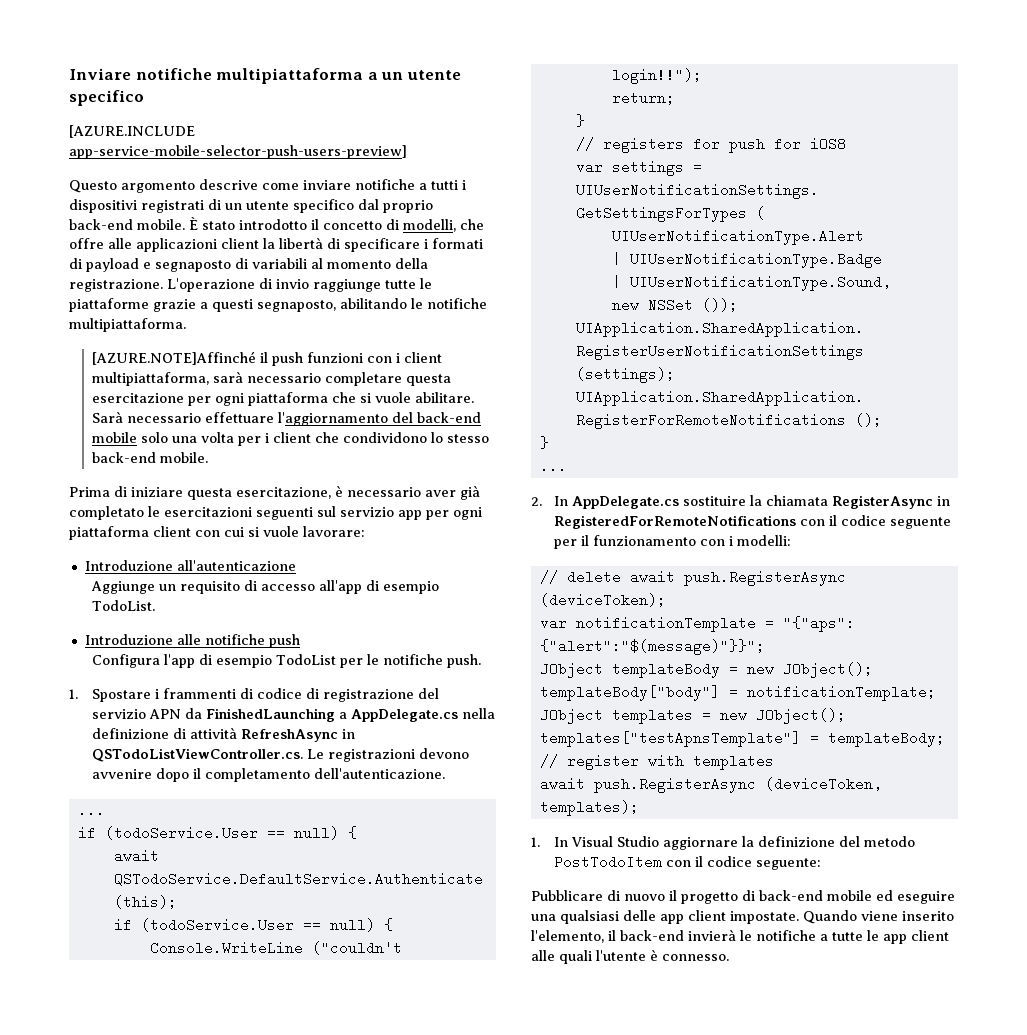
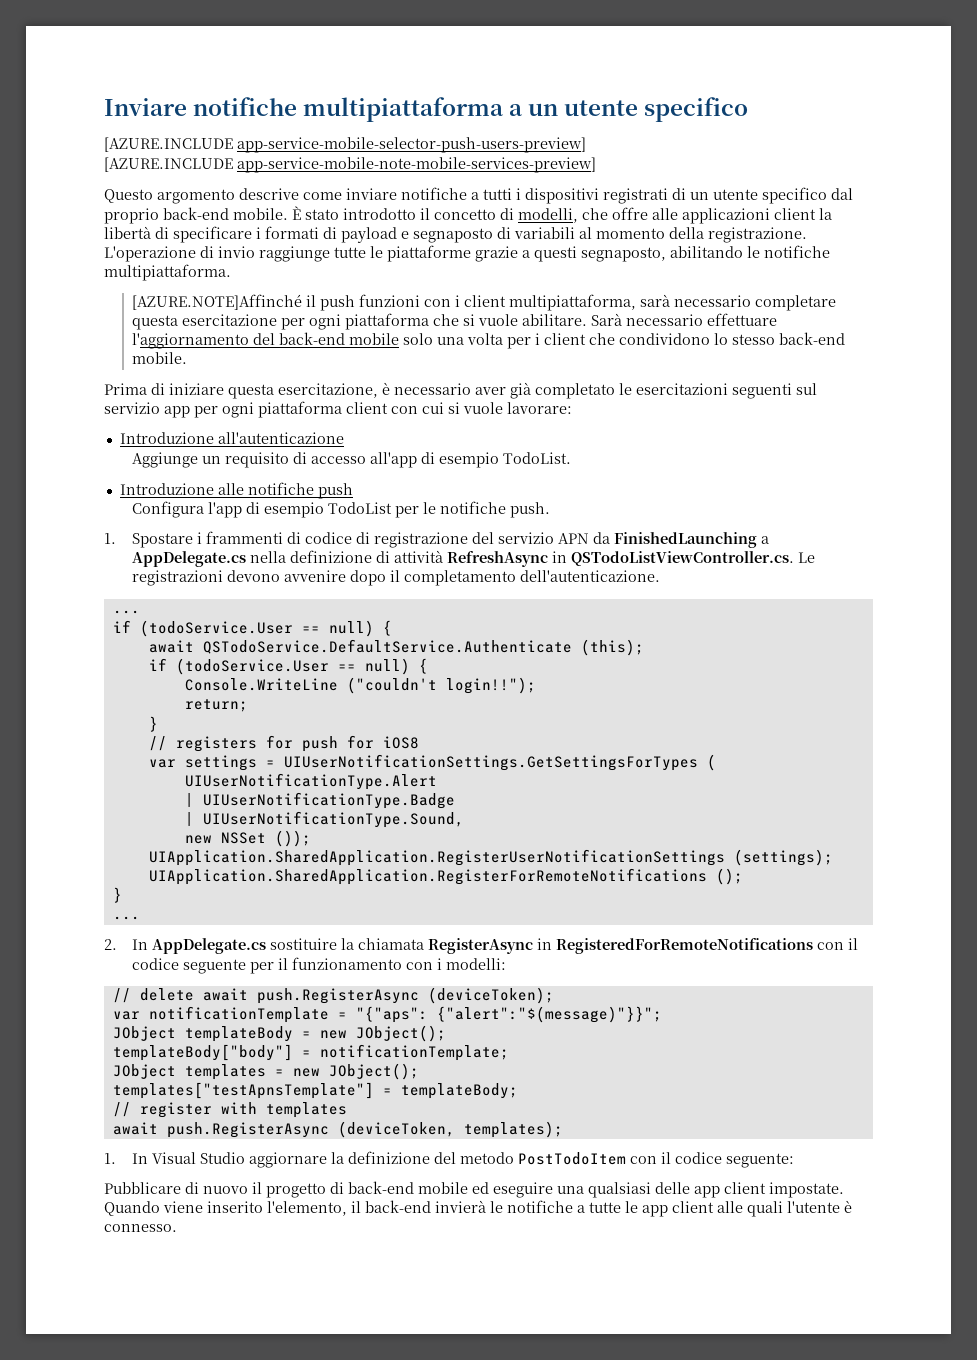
+ [AZURE.INCLUDE app-service-mobile-note-mobile-services-preview]

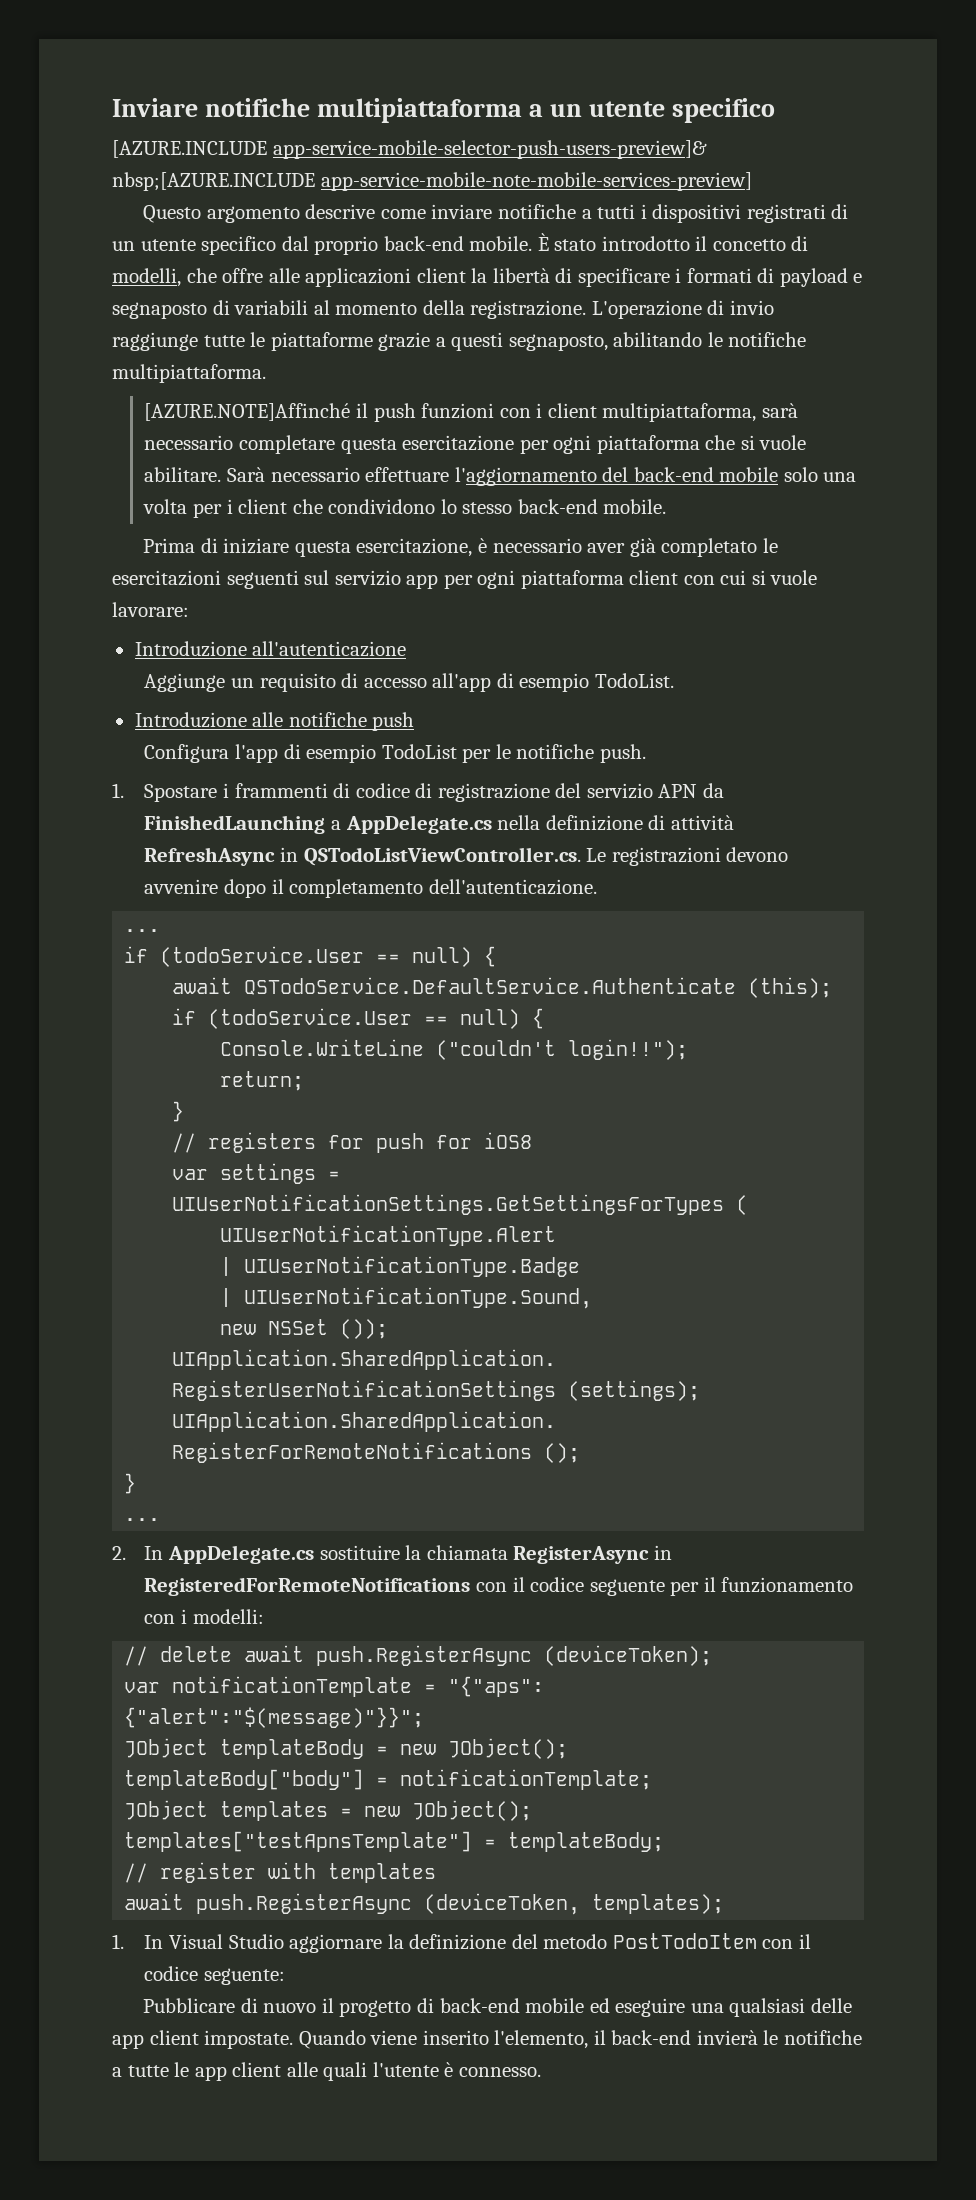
- [AZURE.INCLUDE app-service-mobile-selector-push-users-preview]
- [AZURE.INCLUDE app-service-mobile-note-mobile-services-preview]
+ [AZURE.INCLUDE app-service-mobile-selector-push-users-preview]& nbsp;[AZURE.INCLUDE app-service-mobile-note-mobile-services-preview]

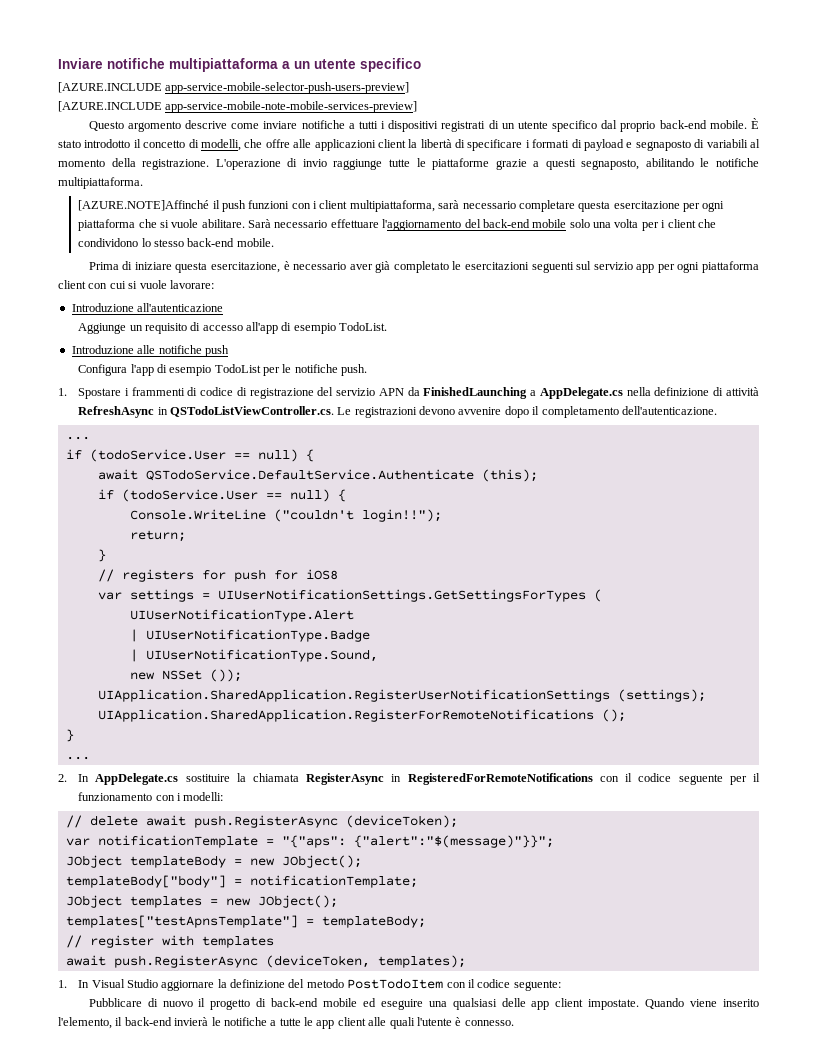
- [AZURE.INCLUDE app-service-mobile-selector-push-users-preview]& nbsp;[AZURE.INCLUDE app-service-mobile-note-mobile-services-preview]
+ [AZURE.INCLUDE app-service-mobile-selector-push-users-preview]
+ [AZURE.INCLUDE app-service-mobile-note-mobile-services-preview]

